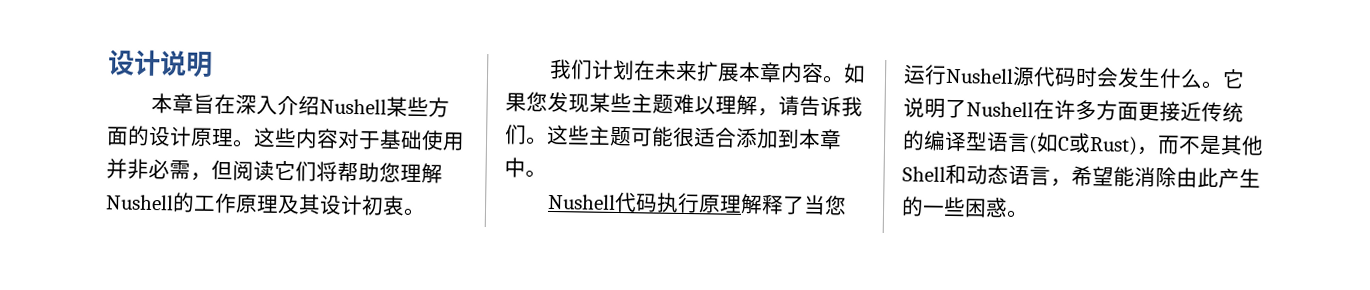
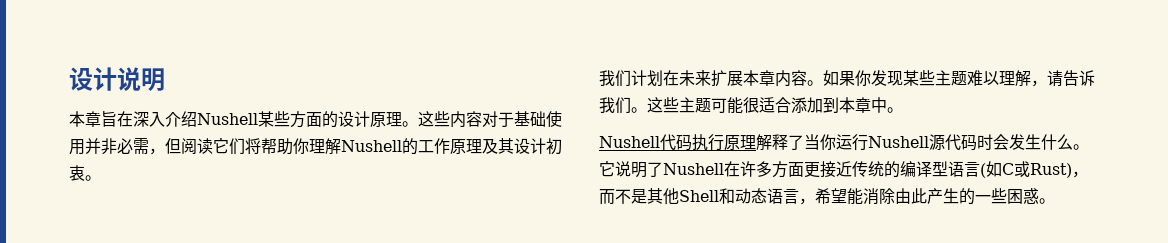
- 这些内容对于基础使用并非必需，但阅读它们将帮助您理解Nushell的工作原理及其设计初衷。
+ 这些内容对于基础使用并非必需，但阅读它们将帮助你理解Nushell的工作原理及其设计初衷。
- 如果您发现某些主题难以理解，请告诉我们。
+ 如果你发现某些主题难以理解，请告诉我们。
- Nushell代码执行原理解释了当您运行Nushell源代码时会发生什么。
+ Nushell代码执行原理解释了当你运行Nushell源代码时会发生什么。

